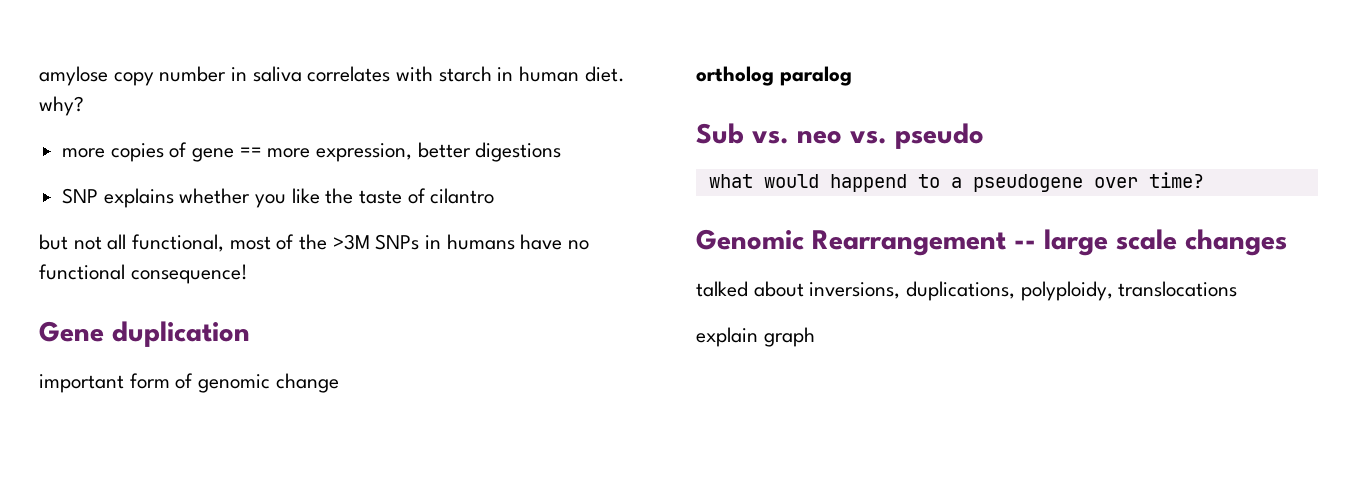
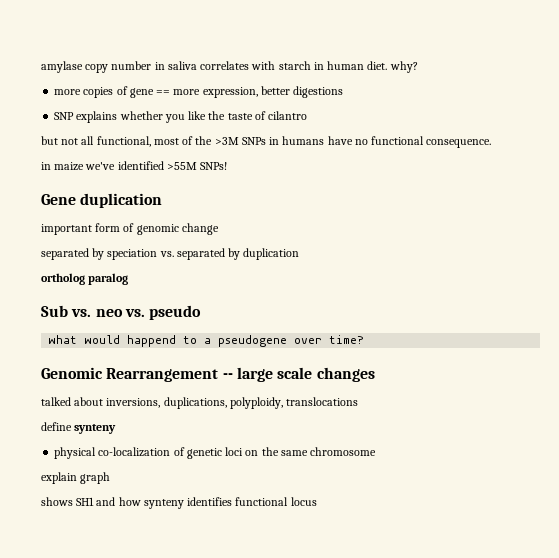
- amylose copy number in saliva correlates with starch in human diet. why?
+ amylase copy number in saliva correlates with starch in human diet. why?
- but not all functional, most of the >3M SNPs in humans have no functional consequence!
+ but not all functional, most of the >3M SNPs in humans have no functional consequence.
+ in maize we've identified >55M SNPs!
+ separated by speciation vs. separated by duplication
+ define synteny
+ physical co-localization of genetic loci on the same chromosome
  explain graph
+ shows SH1 and how synteny identifies functional locus

